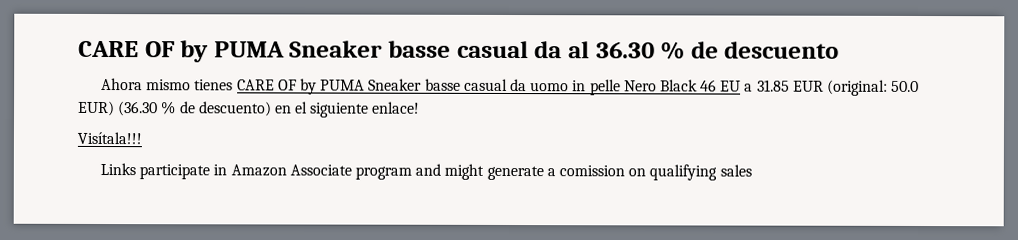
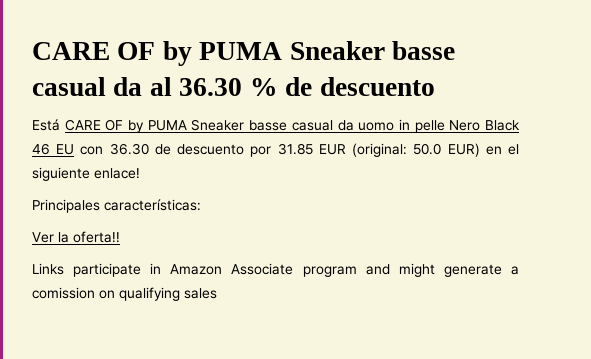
- Ahora mismo tienes CARE OF by PUMA Sneaker basse casual da uomo in pelle Nero Black 46 EU a 31.85 EUR (original: 50.0 EUR) (36.30 % de descuento) en el siguiente enlace!
+ Está CARE OF by PUMA Sneaker basse casual da uomo in pelle Nero Black 46 EU con 36.30 de descuento por 31.85 EUR (original: 50.0 EUR) en el siguiente enlace!
- Visítala!!!
+ Principales características:
+ Ver la oferta!!

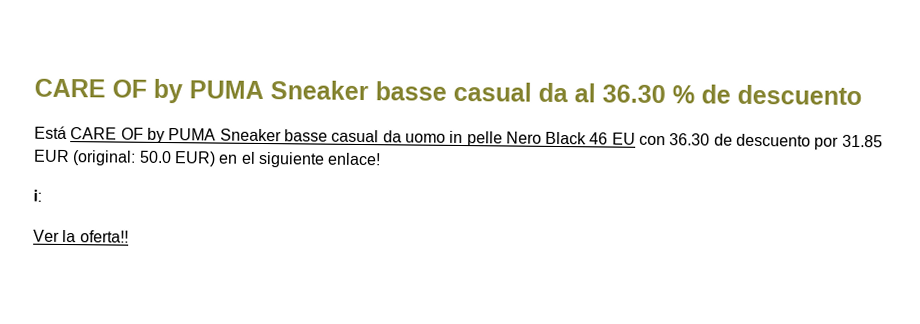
- Principales características:
+ ℹ:
- Links participate in Amazon Associate program and might generate a comission on qualifying sales

